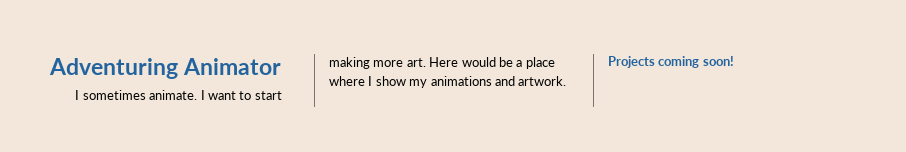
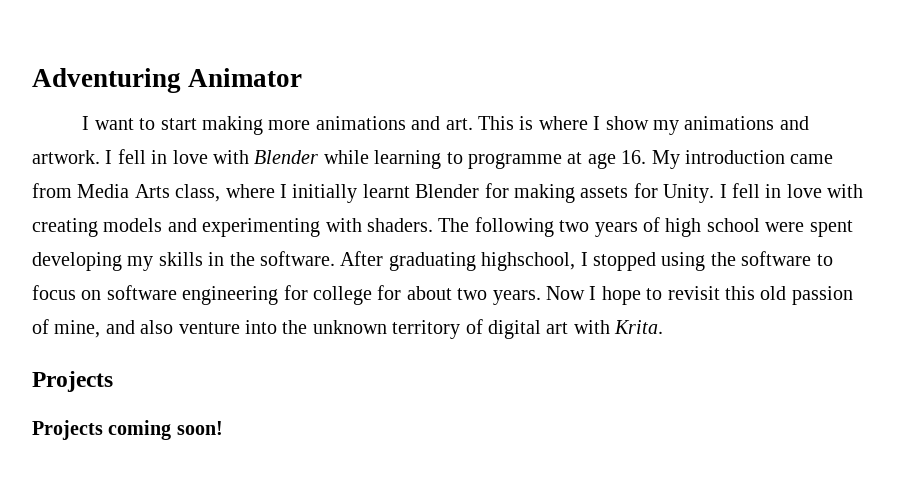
- I sometimes animate. I want to start making more art. Here would be a place where I show my animations and artwork.
+ I want to start making more animations and art. This is where I show my animations and artwork. I fell in love with Blender while learning to programme at age 16. My introduction came from Media Arts class, where I initially learnt Blender for making assets for Unity. I fell in love with creating models and experimenting with shaders. The following two years of high school were spent developing my skills in the software. After graduating highschool, I stopped using the software to focus on software engineering for college for about two years. Now I hope to revisit this old passion of mine, and also venture into the unknown territory of digital art with Krita.
+ Projects

